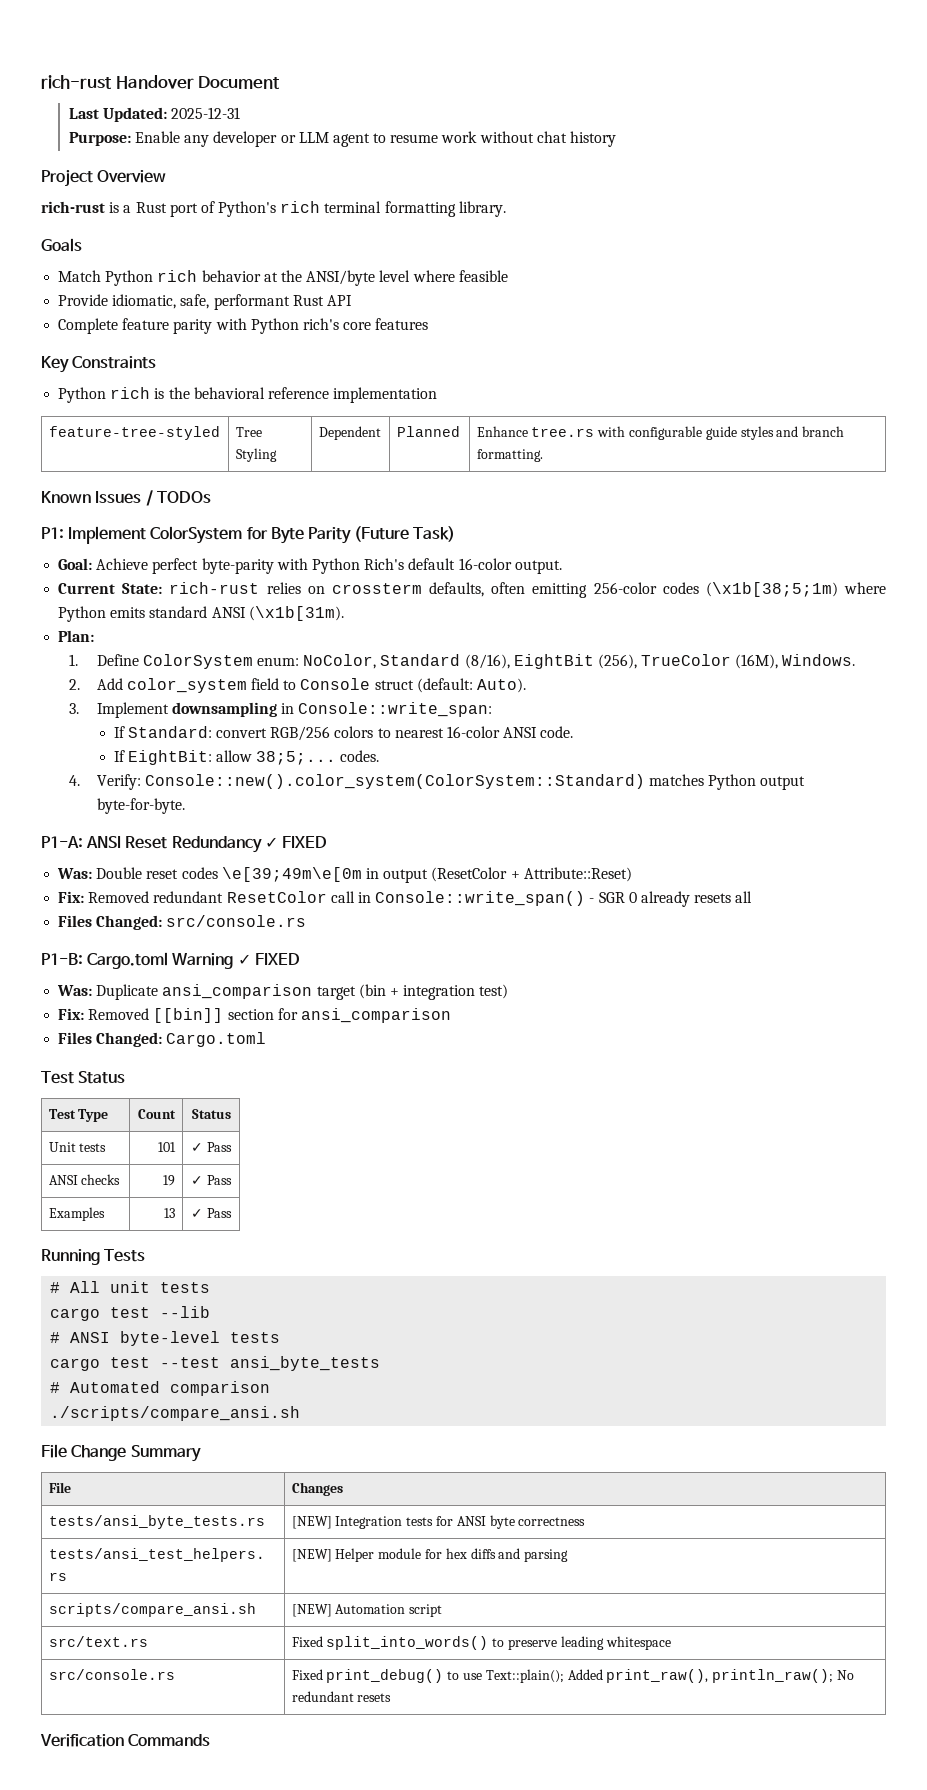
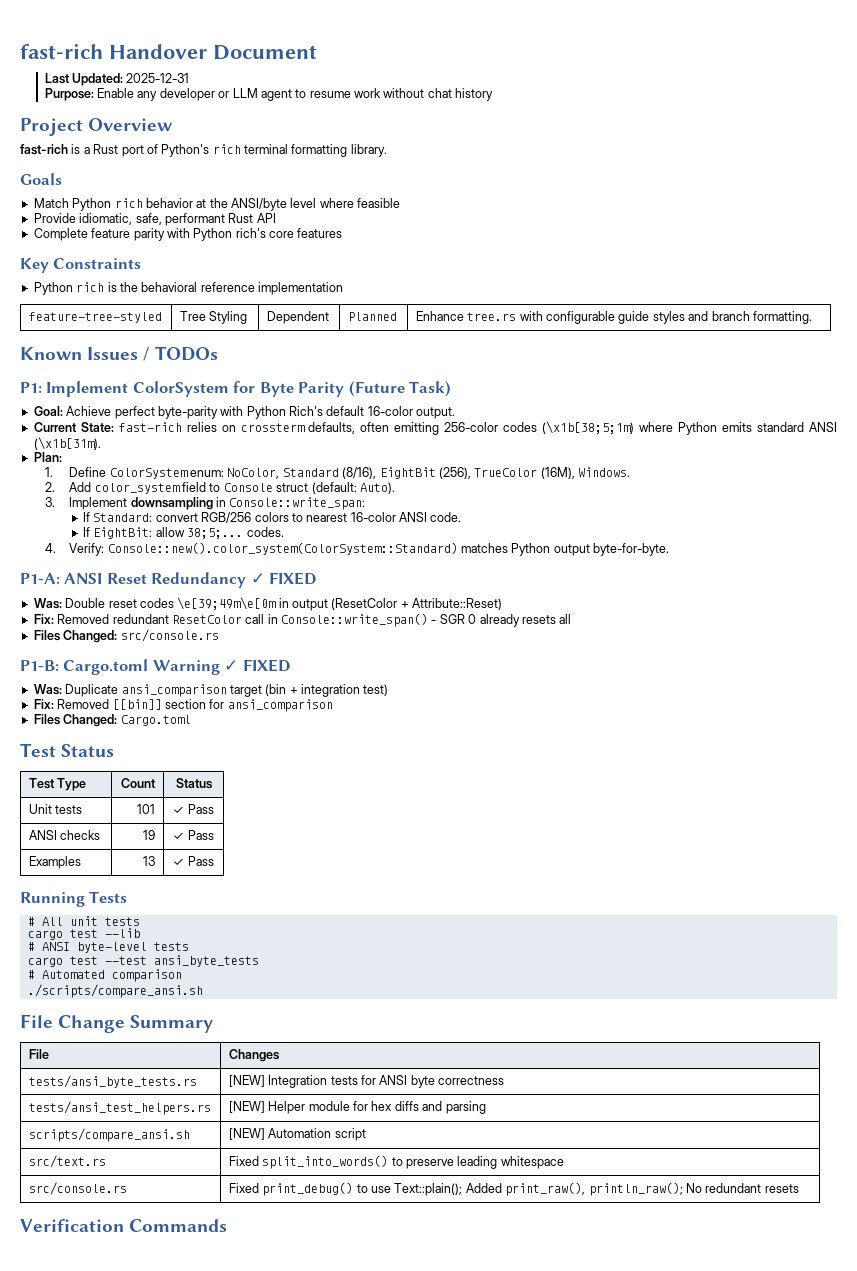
- rich-rust Handover Document
+ fast-rich Handover Document
- rich-rust is a Rust port of Python's rich terminal formatting library.
+ fast-rich is a Rust port of Python's rich terminal formatting library.
- Current State: rich-rust relies on crossterm defaults, often emitting 256-color codes (\x1b[38;5;1m) where Python emits standard ANSI (\x1b[31m).
+ Current State: fast-rich relies on crossterm defaults, often emitting 256-color codes (\x1b[38;5;1m) where Python emits standard ANSI (\x1b[31m).

